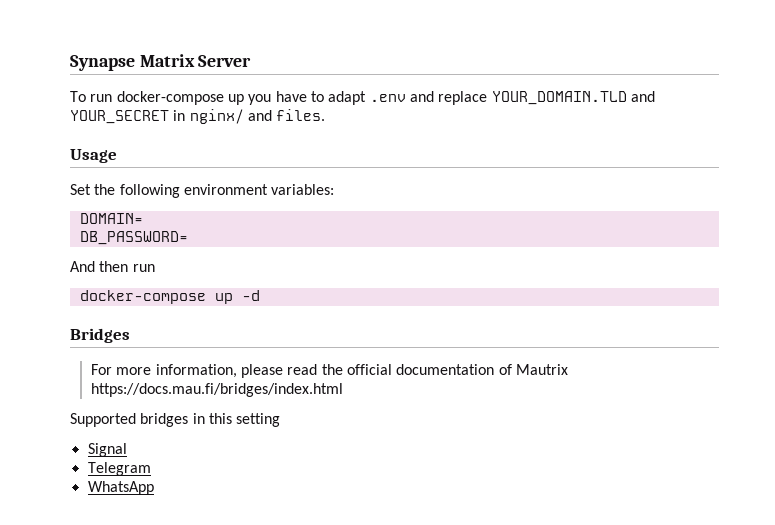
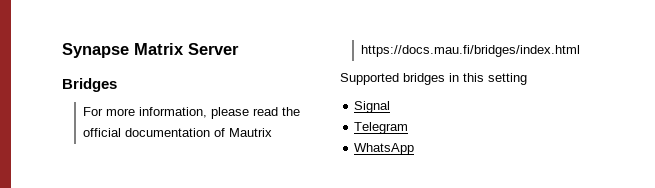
- To run docker-compose up you have to adapt .env and replace YOUR_DOMAIN.TLD and YOUR_SECRET in nginx/ and files.
- Usage
- Set the following environment variables:
- DOMAIN=
- DB_PASSWORD=
- And then run
- docker-compose up -d

